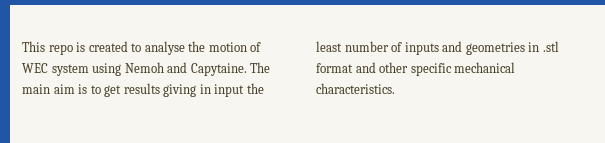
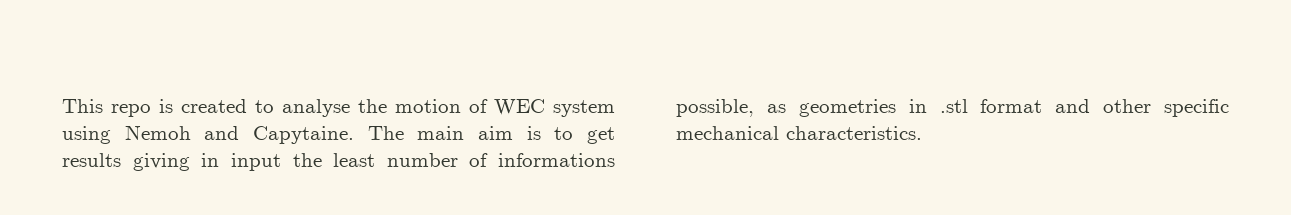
- The main aim is to get results giving in input the least number of inputs and geometries in .stl format and other specific mechanical characteristics.
+ The main aim is to get results giving in input the least number of informations possible, as geometries in .stl format and other specific mechanical characteristics.

